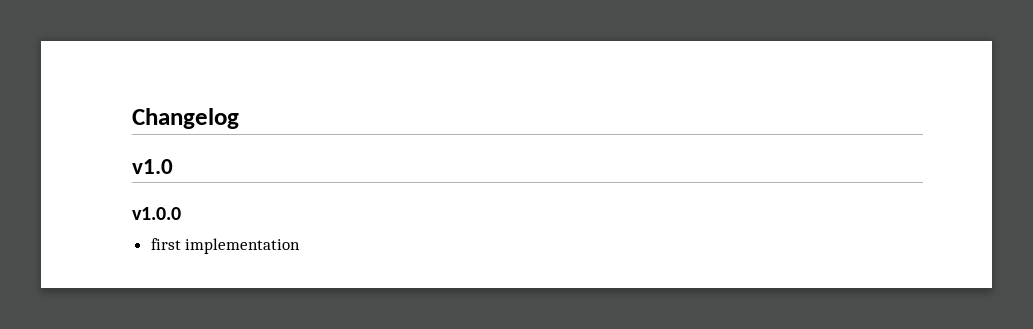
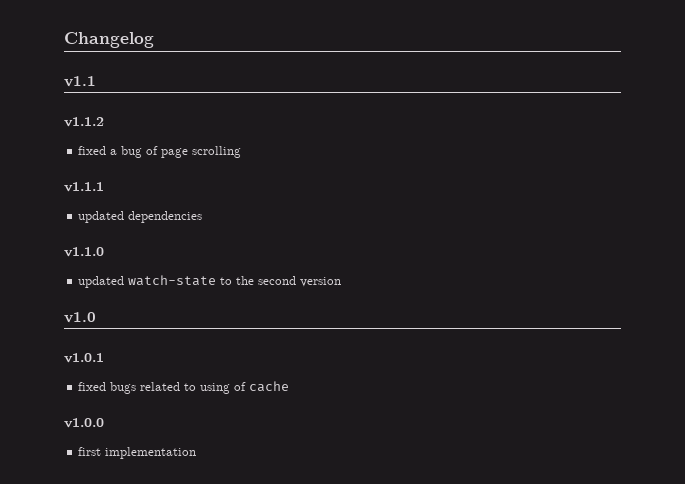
+ v1.1
+ v1.1.2
+ fixed a bug of page scrolling
+ v1.1.1
+ updated dependencies
+ v1.1.0
+ updated watch-state to the second version
  v1.0
+ v1.0.1
+ fixed bugs related to using of cache

